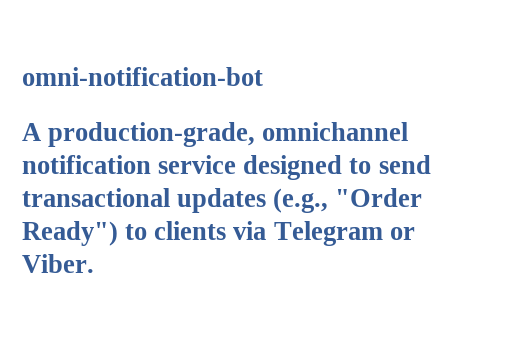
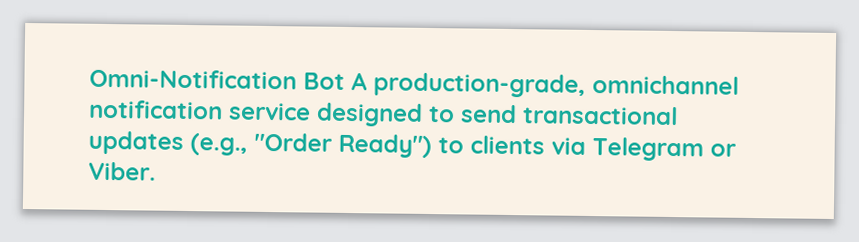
- omni-notification-bot
- A production-grade, omnichannel notification service designed to send transactional updates (e.g., "Order Ready") to clients via Telegram or Viber.
+ Omni-Notification Bot A production-grade, omnichannel notification service designed to send transactional updates (e.g., "Order Ready") to clients via Telegram or Viber.

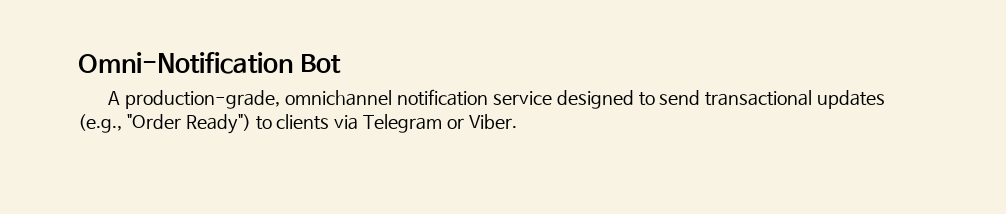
- Omni-Notification Bot A production-grade, omnichannel notification service designed to send transactional updates (e.g., "Order Ready") to clients via Telegram or Viber.
+ Omni-Notification Bot
+ A production-grade, omnichannel notification service designed to send transactional updates (e.g., "Order Ready") to clients via Telegram or Viber.

